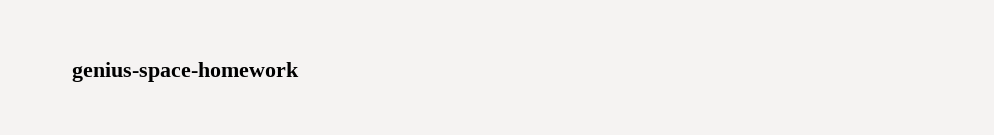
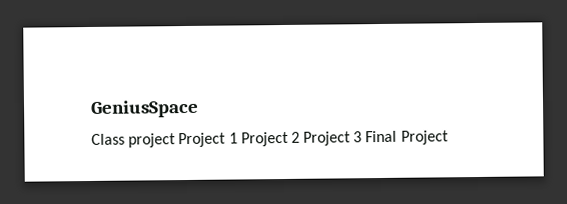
- genius-space-homework
+ GeniusSpace
+ Class project Project 1 Project 2 Project 3 Final Project

